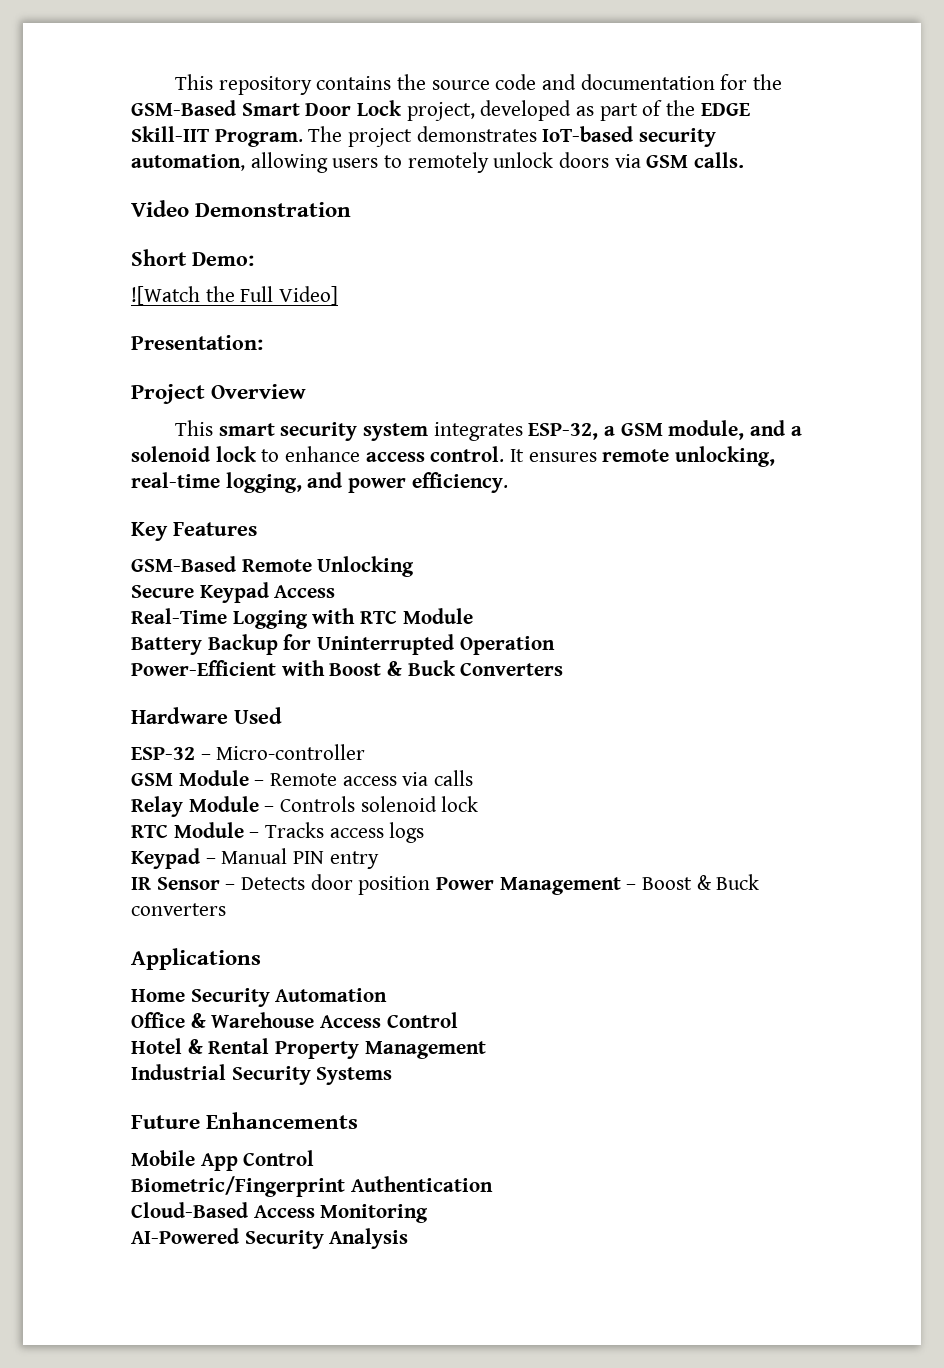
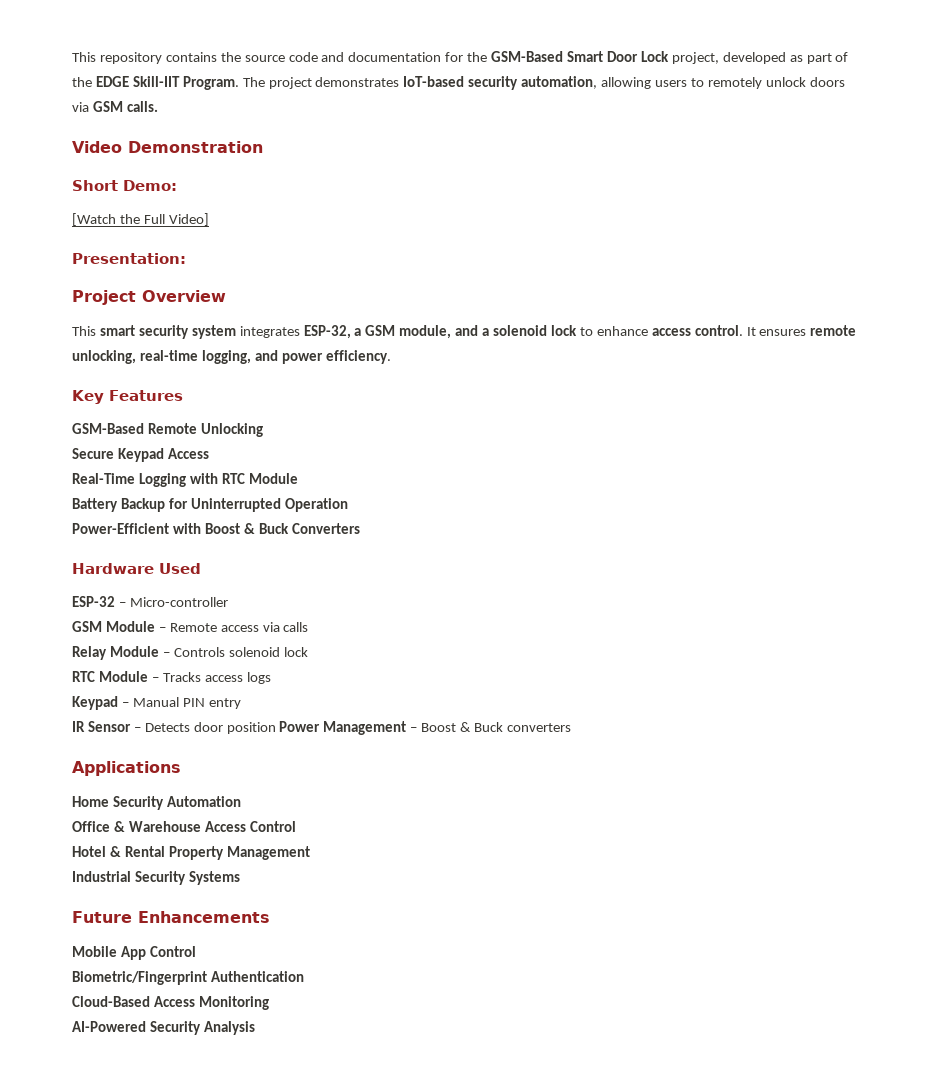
- ![Watch the Full Video]
+ [Watch the Full Video]

